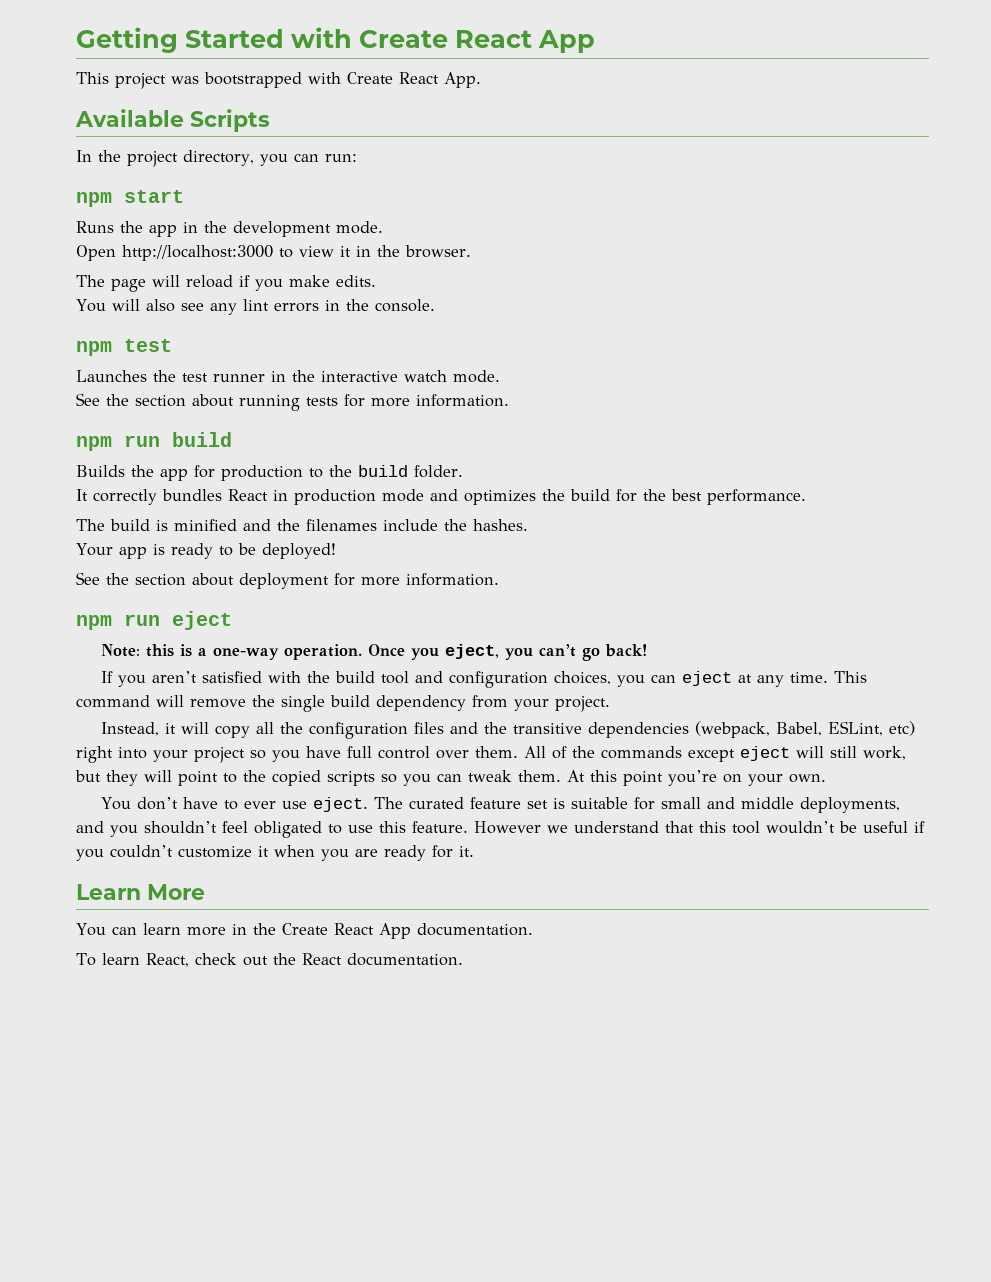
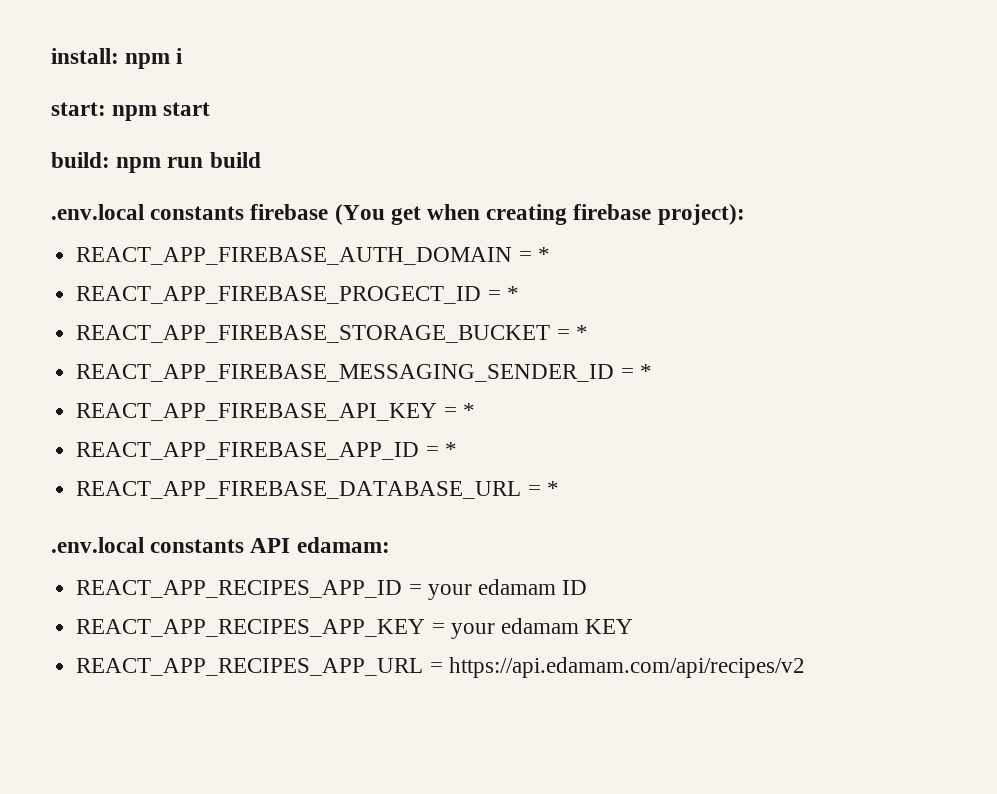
- Getting Started with Create React App
- This project was bootstrapped with Create React App.
- Available Scripts
- In the project directory, you can run:
- npm start
- Runs the app in the development mode.
- Open http://localhost:3000 to view it in the browser.
- The page will reload if you make edits.
- You will also see any lint errors in the console.
- npm test
- Launches the test runner in the interactive watch mode.
- See the section about running tests for more information.
- npm run build
- Builds the app for production to the build folder.
- It correctly bundles React in production mode and optimizes the build for the best performance.
- The build is minified and the filenames include the hashes.
- Your app is ready to be deployed!
- See the section about deployment for more information.
- npm run eject
- Note: this is a one-way operation. Once you eject, you can’t go back!
- If you aren’t satisfied with the build tool and configuration choices, you can eject at any time. This command will remove the single build dependency from your project.
- Instead, it will copy all the configuration files and the transitive dependencies (webpack, Babel, ESLint, etc) right into your project so you have full control over them. All of the commands except eject will still work, but they will point to the copied scripts so you can tweak them. At this point you’re on your own.
- You don’t have to ever use eject. The curated feature set is suitable for small and middle deployments, and you shouldn’t feel obligated to use this feature. However we understand that this tool wouldn’t be useful if you couldn’t customize it when you are ready for it.
- Learn More
- You can learn more in the Create React App documentation.
- To learn React, check out the React documentation.
+ install: npm i
+ start: npm start
+ build: npm run build
+ .env.local constants firebase (You get when creating firebase project):
+ REACT_APP_FIREBASE_AUTH_DOMAIN = *
+ REACT_APP_FIREBASE_PROGECT_ID = *
+ REACT_APP_FIREBASE_STORAGE_BUCKET = *
+ REACT_APP_FIREBASE_MESSAGING_SENDER_ID = *
+ REACT_APP_FIREBASE_API_KEY = *
+ REACT_APP_FIREBASE_APP_ID = *
+ REACT_APP_FIREBASE_DATABASE_URL = *
+ .env.local constants API edamam:
+ REACT_APP_RECIPES_APP_ID = your edamam ID
+ REACT_APP_RECIPES_APP_KEY = your edamam KEY
+ REACT_APP_RECIPES_APP_URL = https://api.edamam.com/api/recipes/v2

